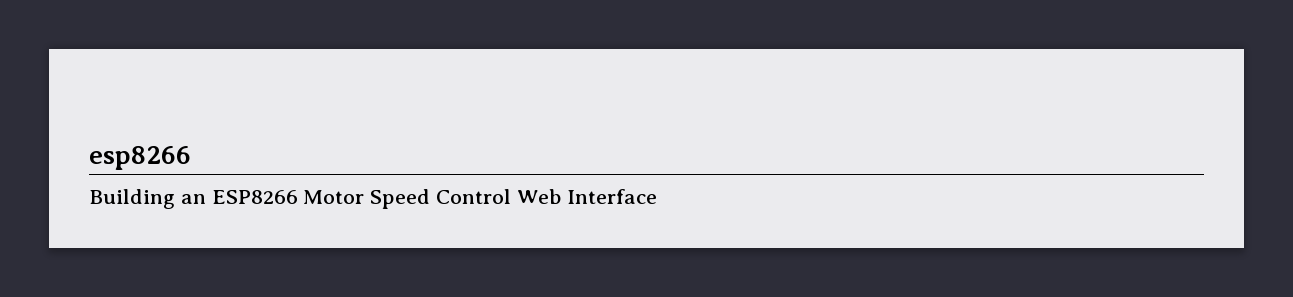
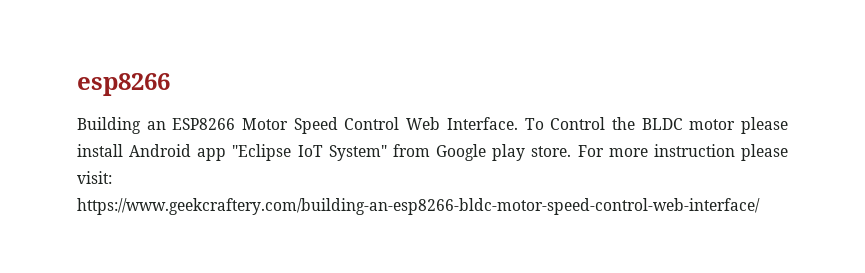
- Building an ESP8266 Motor Speed Control Web Interface
+ Building an ESP8266 Motor Speed Control Web Interface. To Control the BLDC motor please install Android app "Eclipse IoT System" from Google play store. For more instruction please visit: https://www.geekcraftery.com/building-an-esp8266-bldc-motor-speed-control-web-interface/

